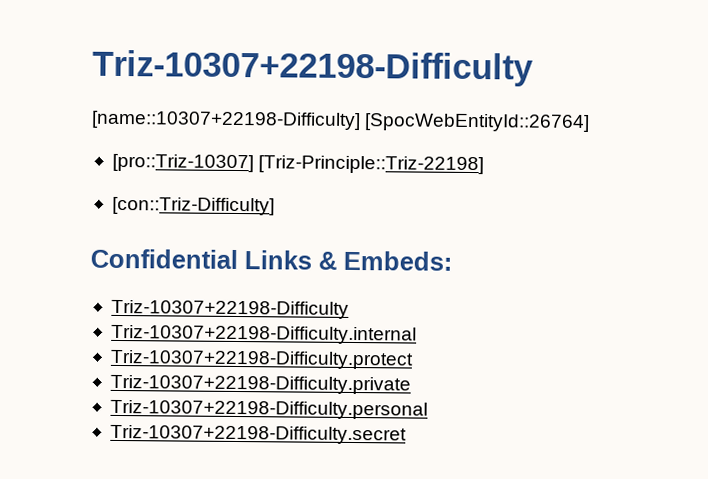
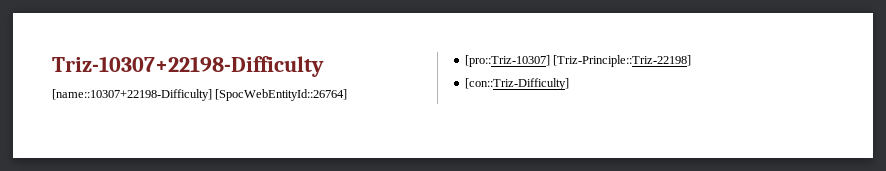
- Confidential Links & Embeds:
- Triz-10307+22198-Difficulty
- Triz-10307+22198-Difficulty.internal
- Triz-10307+22198-Difficulty.protect
- Triz-10307+22198-Difficulty.private
- Triz-10307+22198-Difficulty.personal
- Triz-10307+22198-Difficulty.secret

